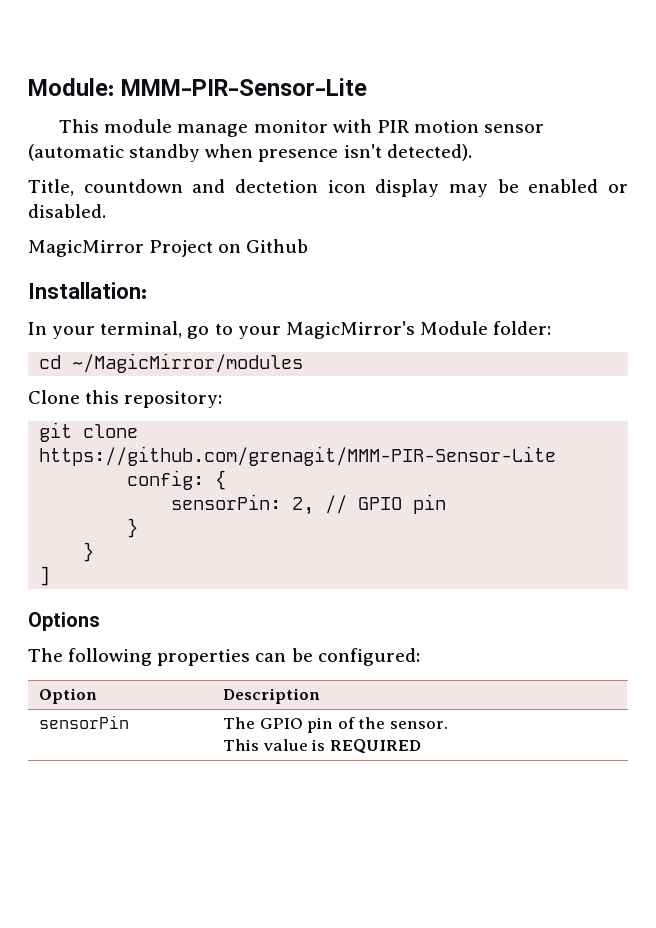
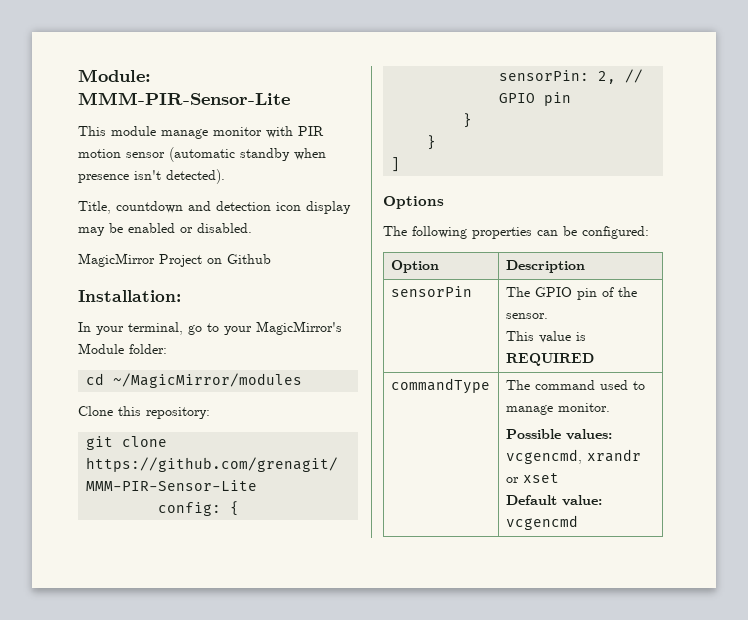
- Title, countdown and dectetion icon display may be enabled or disabled.
+ Title, countdown and detection icon display may be enabled or disabled.
+ commandType | The command used to manage monitor.
+ Possible values: vcgencmd, xrandr or xset
+ Default value: vcgencmd

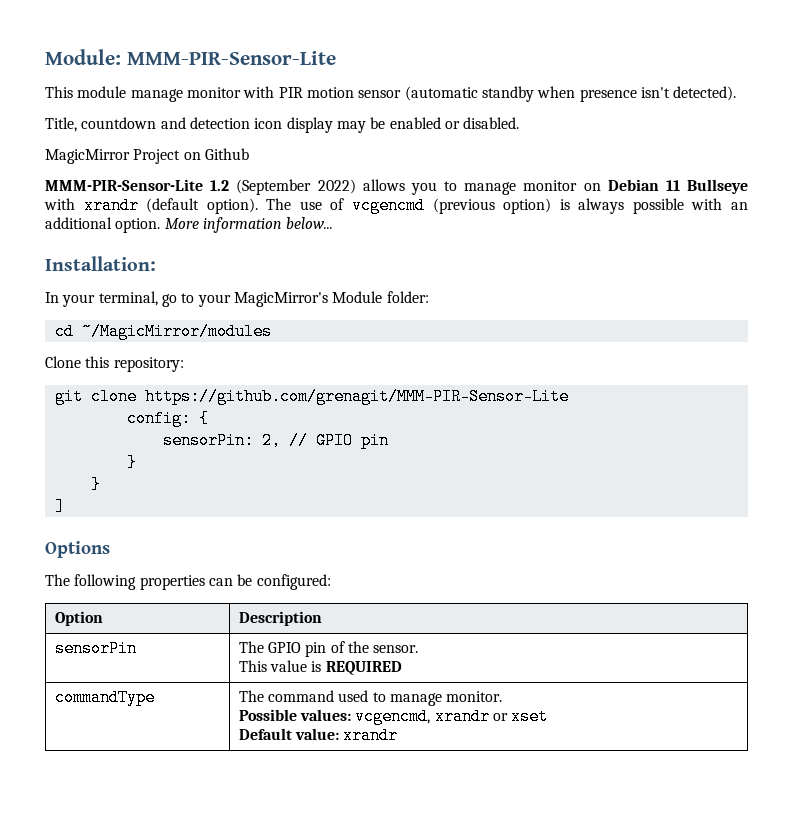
+ MMM-PIR-Sensor-Lite 1.2 (September 2022) allows you to manage monitor on Debian 11 Bullseye with xrandr (default option). The use of vcgencmd (previous option) is always possible with an additional option. More information below...
  commandType | The command used to manage monitor.
  Possible values: vcgencmd, xrandr or xset
- Default value: vcgencmd
+ Default value: xrandr

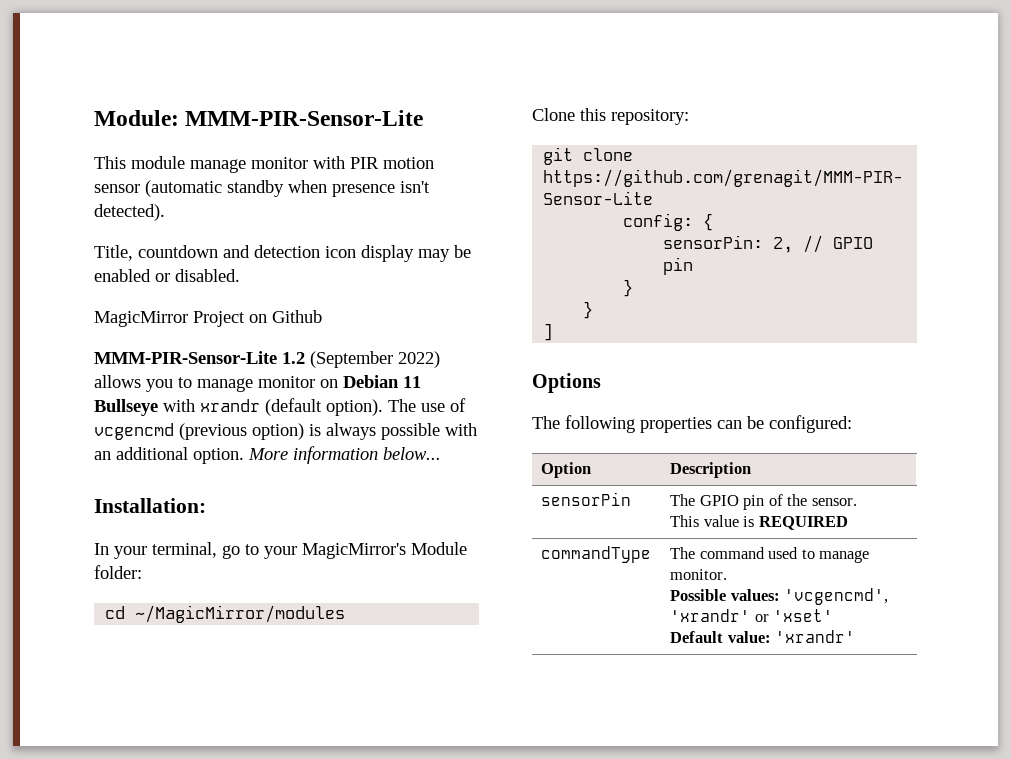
  commandType | The command used to manage monitor.
- Possible values: vcgencmd, xrandr or xset
- Default value: xrandr
+ Possible values: 'vcgencmd', 'xrandr' or 'xset'
+ Default value: 'xrandr'

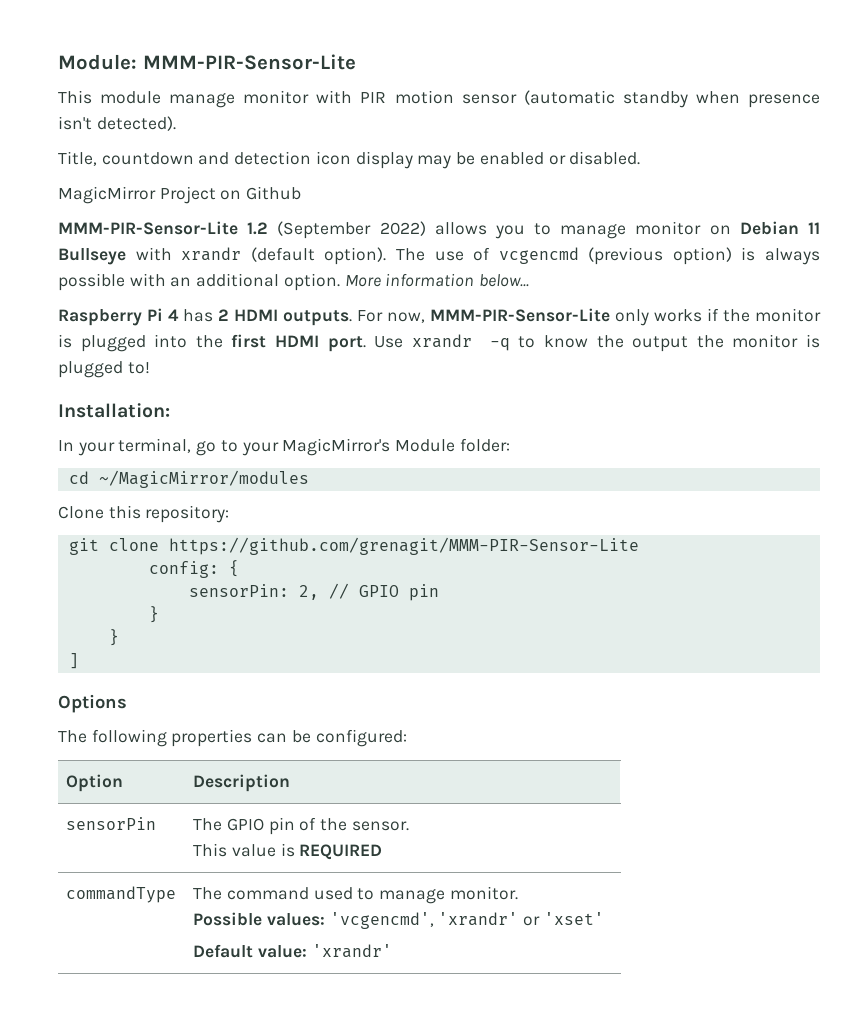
+ Raspberry Pi 4 has 2 HDMI outputs. For now, MMM-PIR-Sensor-Lite only works if the monitor is plugged into the first HDMI port. Use xrandr -q to know the output the monitor is plugged to!

